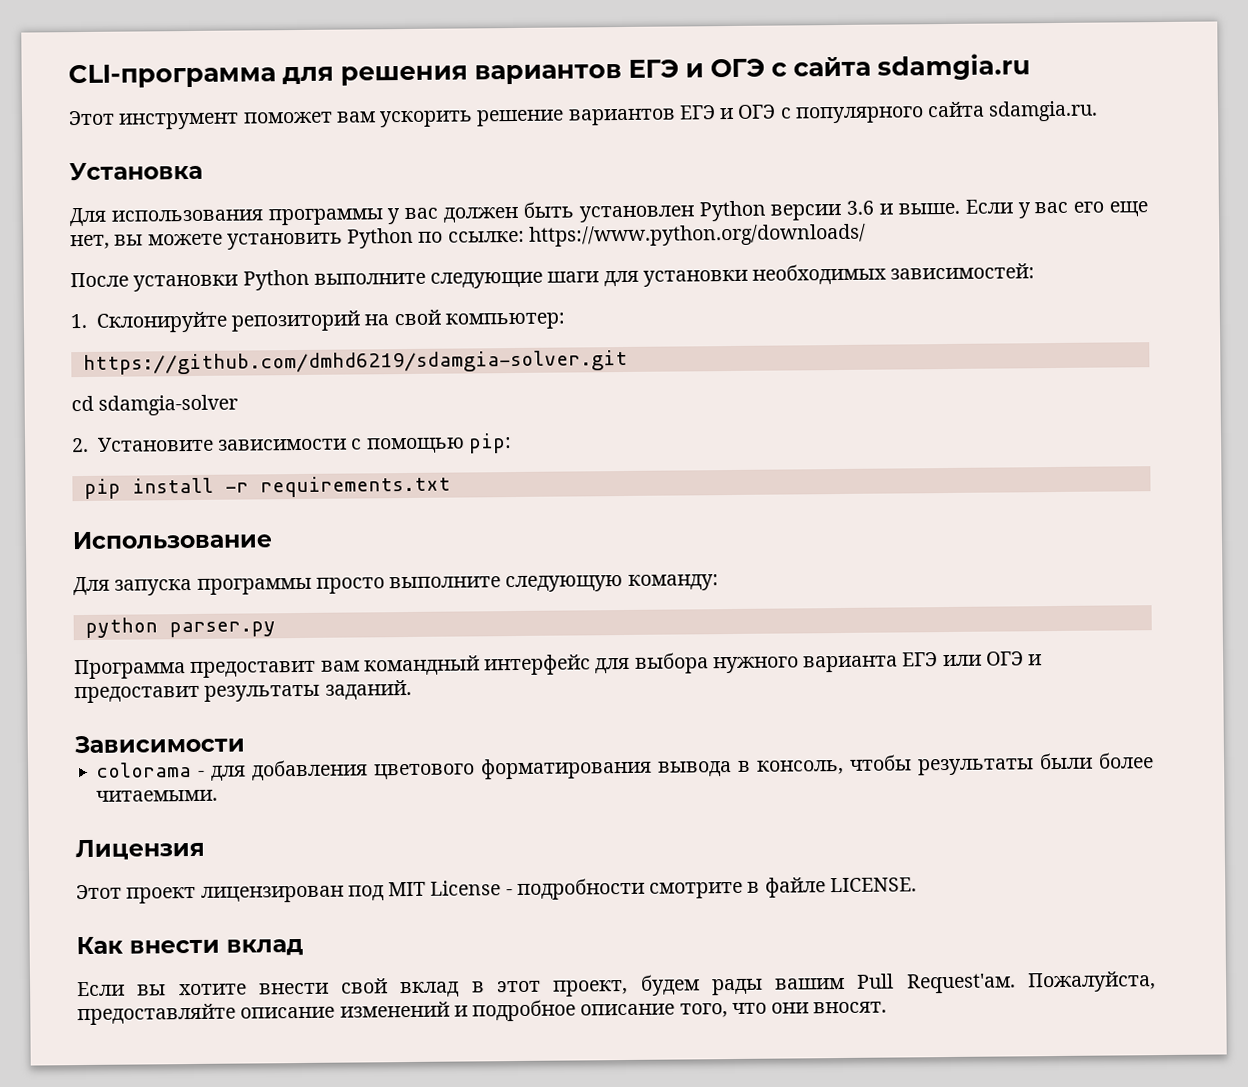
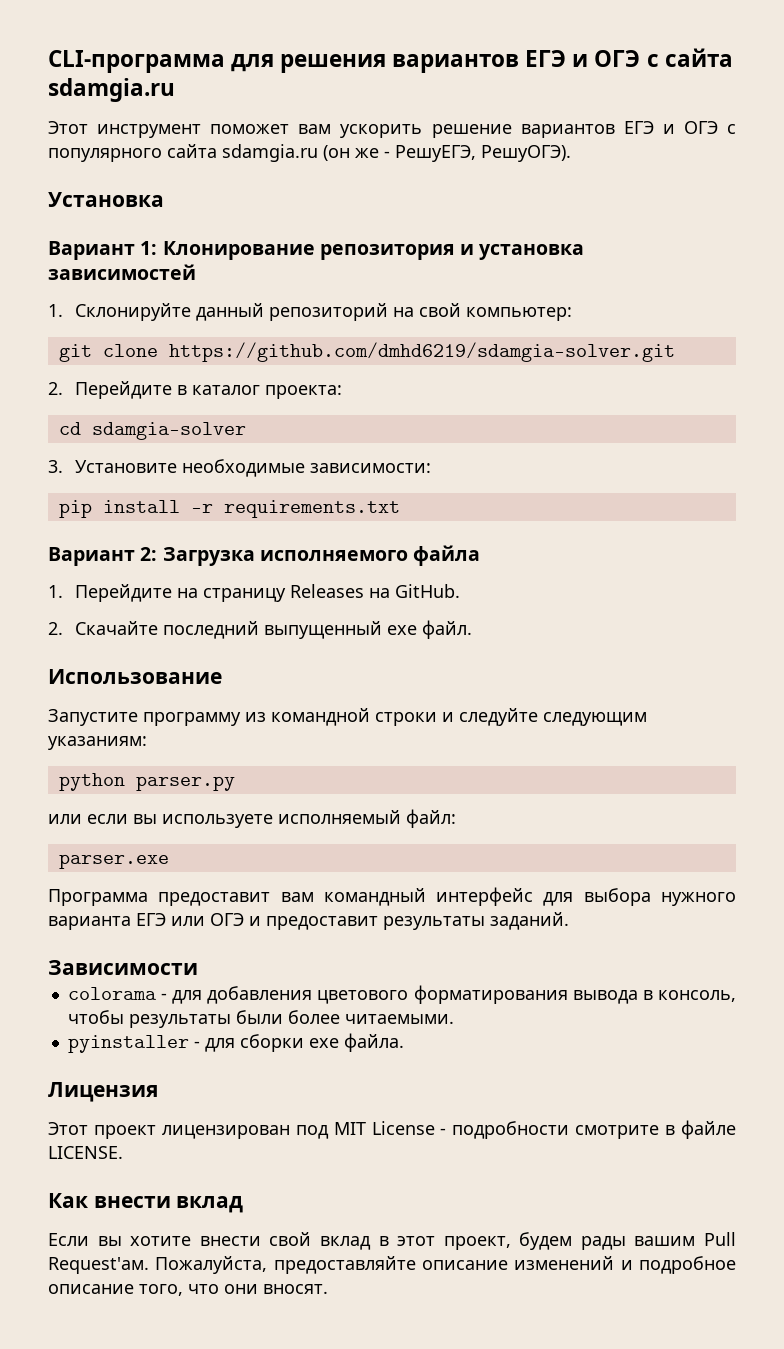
- Этот инструмент поможет вам ускорить решение вариантов ЕГЭ и ОГЭ с популярного сайта sdamgia.ru.
+ Этот инструмент поможет вам ускорить решение вариантов ЕГЭ и ОГЭ с популярного сайта sdamgia.ru (он же - РешуЕГЭ, РешуОГЭ).
  Установка
- Для использования программы у вас должен быть установлен Python версии 3.6 и выше. Если у вас его еще нет, вы можете установить Python по ссылке: https://www.python.org/downloads/
- После установки Python выполните следующие шаги для установки необходимых зависимостей:
+ Вариант 1: Клонирование репозитория и установка зависимостей
- 1. Склонируйте репозиторий на свой компьютер:
+ 1. Склонируйте данный репозиторий на свой компьютер:
- https://github.com/dmhd6219/sdamgia-solver.git
+ git clone https://github.com/dmhd6219/sdamgia-solver.git
+ 2. Перейдите в каталог проекта:
  cd sdamgia-solver
- 2. Установите зависимости с помощью pip:
+ 3. Установите необходимые зависимости:
  pip install -r requirements.txt
+ Вариант 2: Загрузка исполняемого файла
+ 1. Перейдите на страницу Releases на GitHub.
+ 2. Скачайте последний выпущенный exe файл.
  Использование
- Для запуска программы просто выполните следующую команду:
+ Запустите программу из командной строки и следуйте следующим указаниям:
  python parser.py
+ или если вы используете исполняемый файл:
+ parser.exe
+ pyinstaller - для сборки exe файла.

